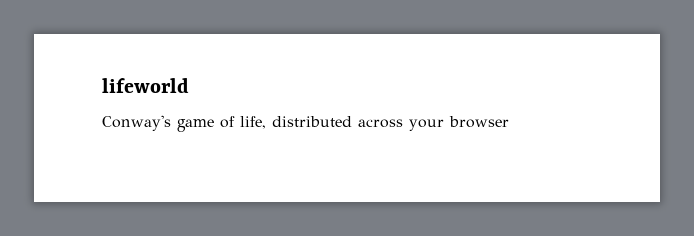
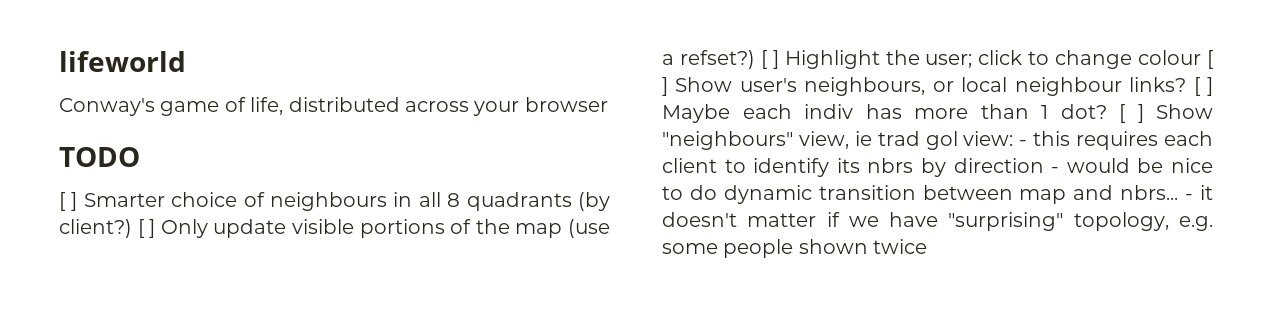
+ TODO
+ [ ] Smarter choice of neighbours in all 8 quadrants (by client?) [ ] Only update visible portions of the map (use a refset?) [ ] Highlight the user; click to change colour [ ] Show user's neighbours, or local neighbour links? [ ] Maybe each indiv has more than 1 dot? [ ] Show "neighbours" view, ie trad gol view: - this requires each client to identify its nbrs by direction - would be nice to do dynamic transition between map and nbrs... - it doesn't matter if we have "surprising" topology, e.g. some people shown twice

